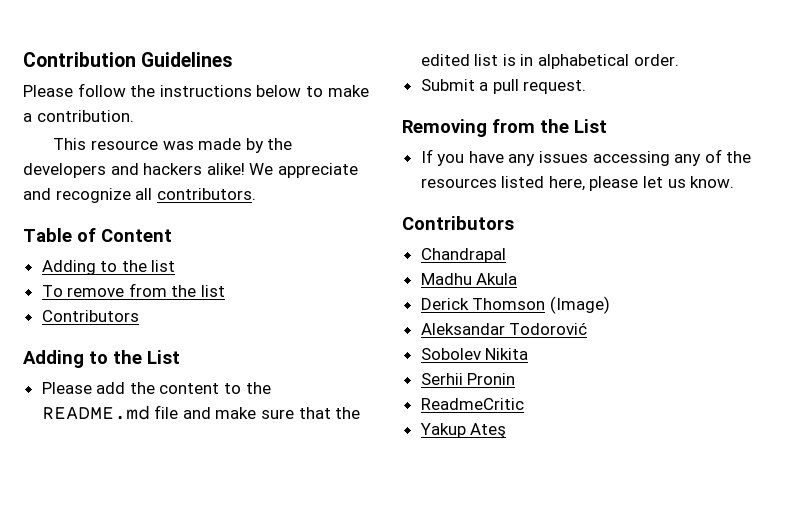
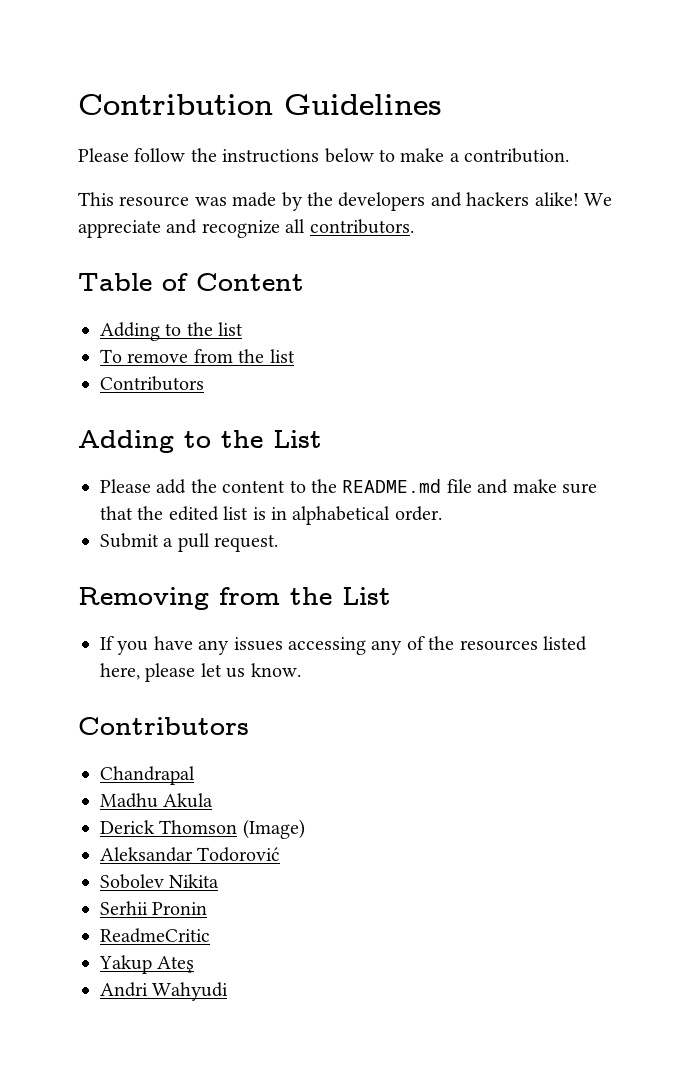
+ Andri Wahyudi

